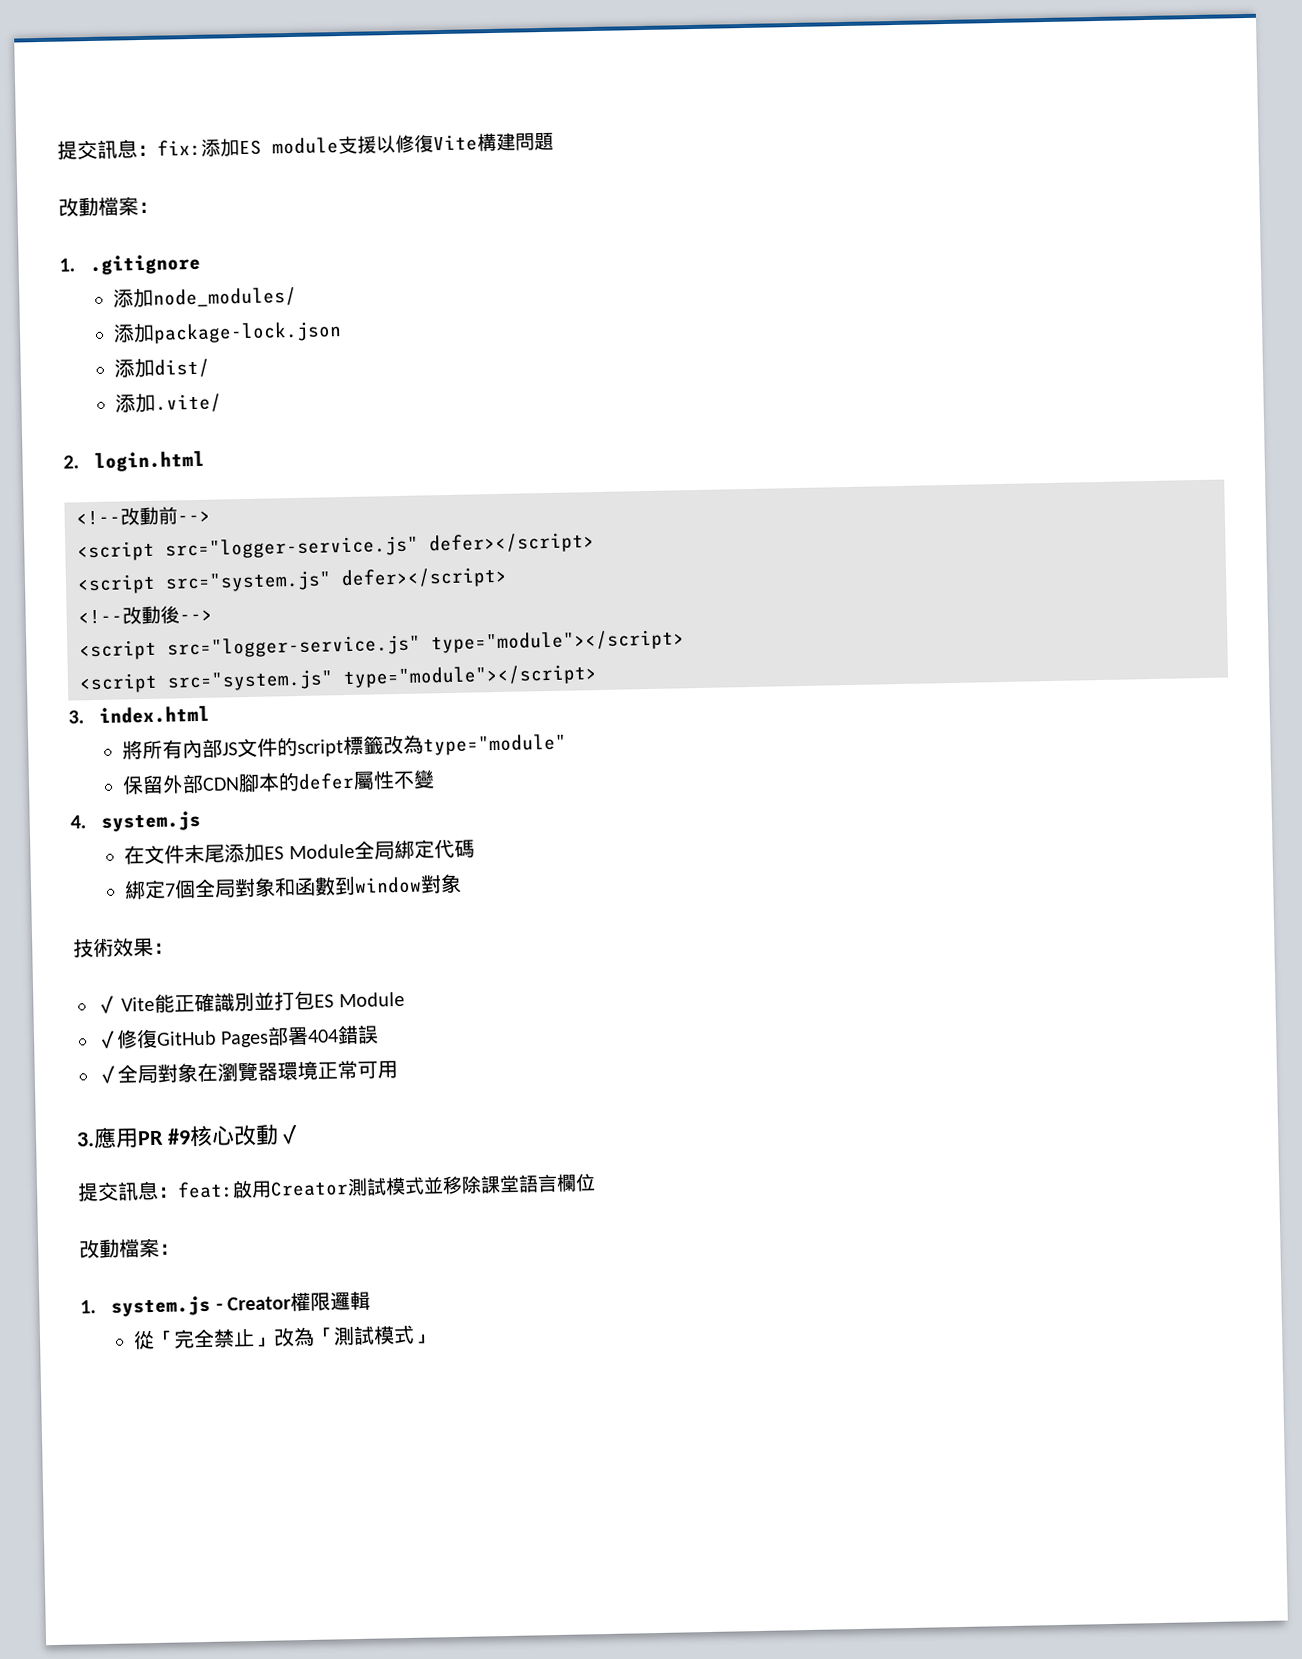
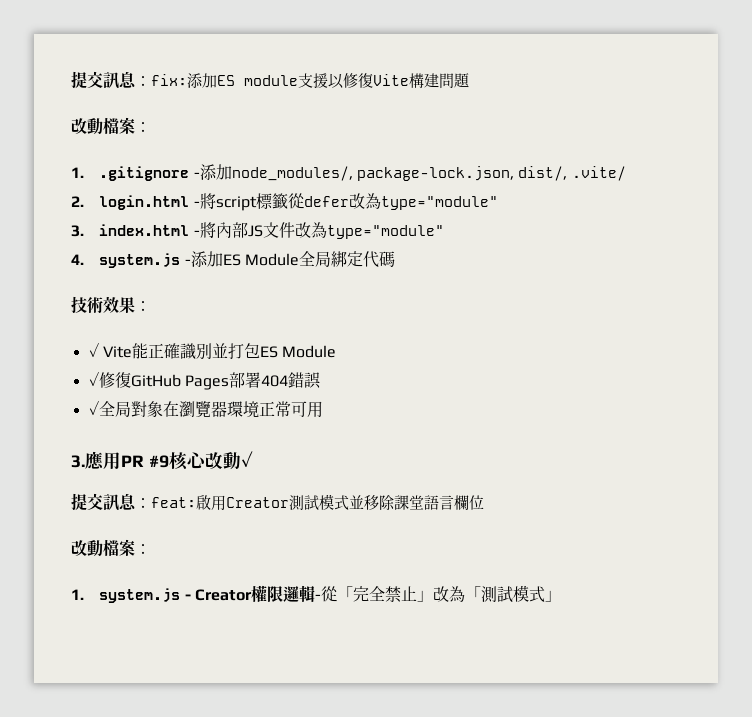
- 1. .gitignore
- 添加node_modules/
- 添加package-lock.json
- 添加dist/
- 添加.vite/
- 2. login.html
- <!--改動前-->
- <script src="logger-service.js" defer></script>
- <script src="system.js" defer></script>
- <!--改動後-->
- <script src="logger-service.js" type="module"></script>
- <script src="system.js" type="module"></script>
+ 1. .gitignore -添加node_modules/, package-lock.json, dist/, .vite/
+ 2. login.html -將script標籤從defer改為type="module"
- 3. index.html
- 將所有內部JS文件的script標籤改為type="module"
- 保留外部CDN腳本的defer屬性不變
+ 3. index.html -將內部JS文件改為type="module"
- 4. system.js
- 在文件末尾添加ES Module全局綁定代碼
+ 4. system.js -添加ES Module全局綁定代碼
- 綁定7個全局對象和函數到window對象
- 1. system.js - Creator權限邏輯
- 從「完全禁止」改為「測試模式」
+ 1. system.js - Creator權限邏輯-從「完全禁止」改為「測試模式」

